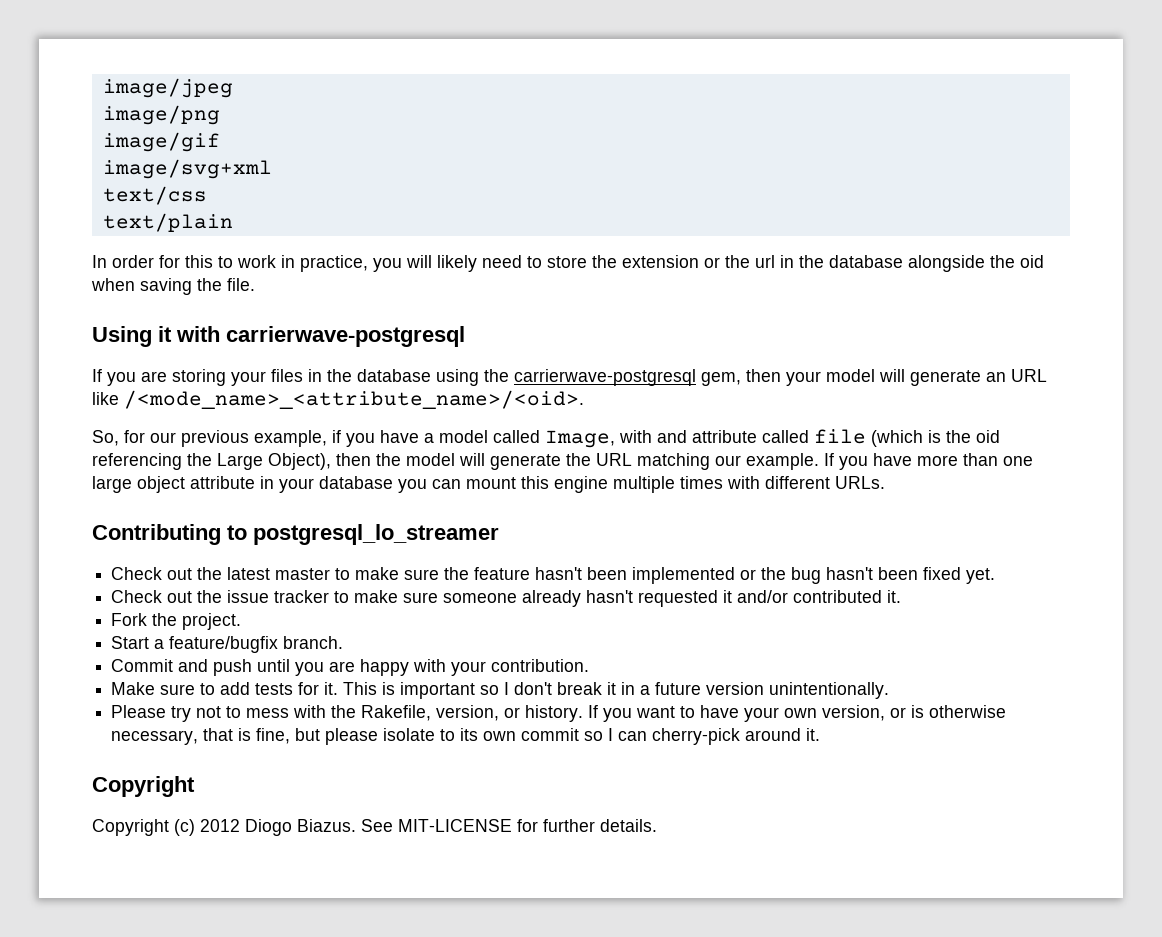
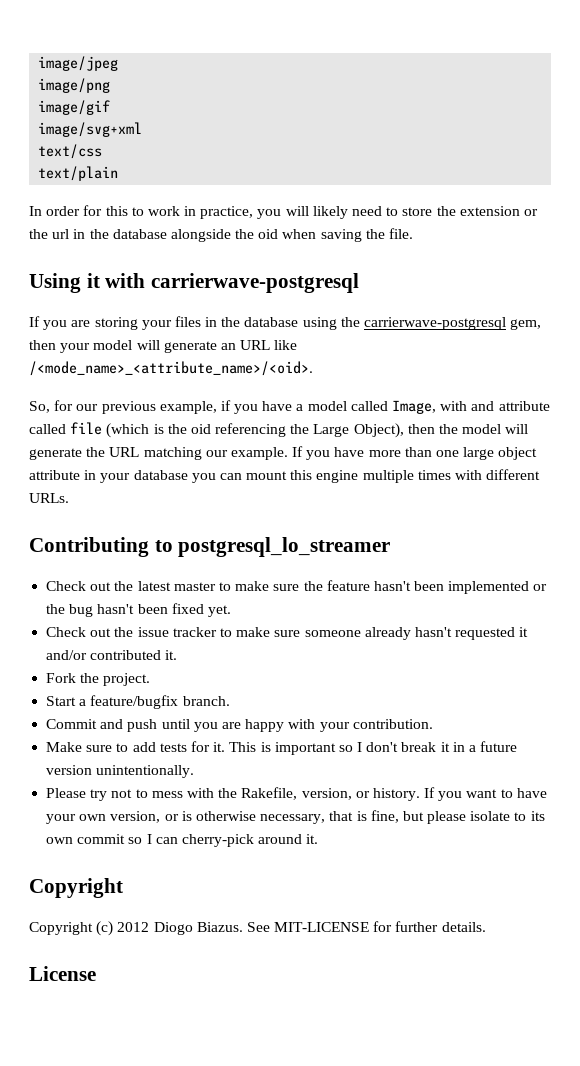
+ License

